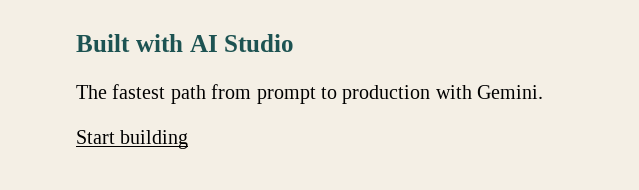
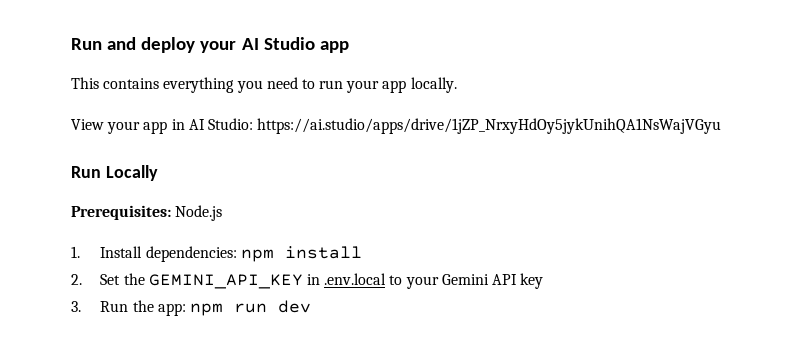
- Built with AI Studio
- The fastest path from prompt to production with Gemini.
- Start building
+ Run and deploy your AI Studio app
+ This contains everything you need to run your app locally.
+ View your app in AI Studio: https://ai.studio/apps/drive/1jZP_NrxyHdOy5jykUnihQA1NsWajVGyu
+ Run Locally
+ Prerequisites: Node.js
+ 1. Install dependencies: npm install
+ 2. Set the GEMINI_API_KEY in .env.local to your Gemini API key
+ 3. Run the app: npm run dev

